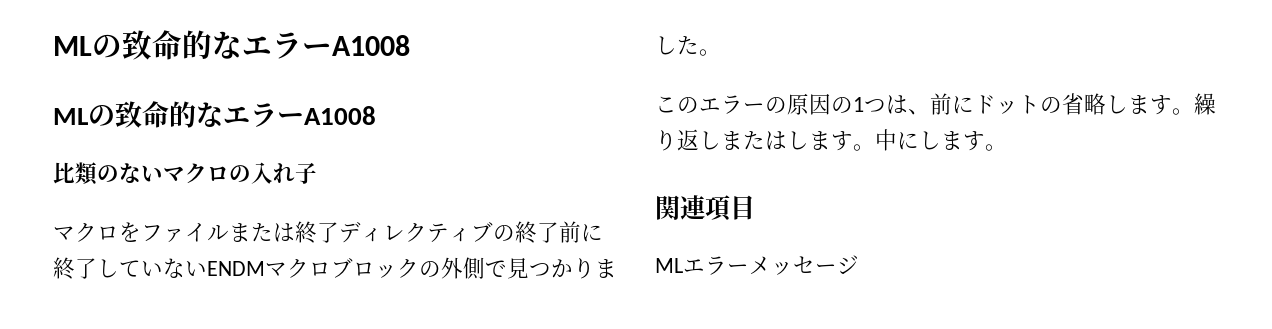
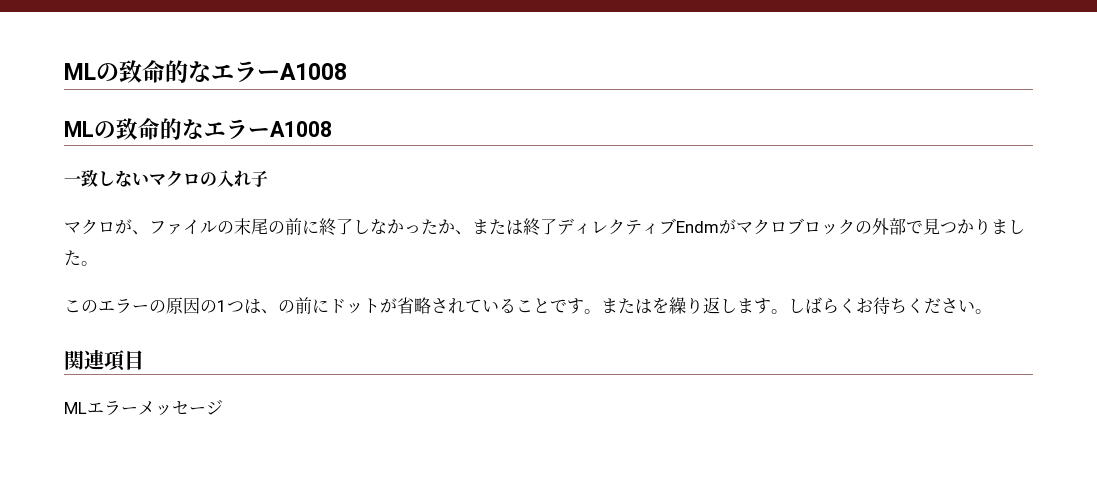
- 比類のないマクロの入れ子
+ 一致しないマクロの入れ子
- マクロをファイルまたは終了ディレクティブの終了前に終了していないENDMマクロブロックの外側で見つかりました。
+ マクロが、ファイルの末尾の前に終了しなかったか、または終了ディレクティブEndmがマクロブロックの外部で見つかりました。
- このエラーの原因の1つは、前にドットの省略します。繰り返しまたはします。中にします。
+ このエラーの原因の1つは、の前にドットが省略されていることです。またはを繰り返します。しばらくお待ちください。

